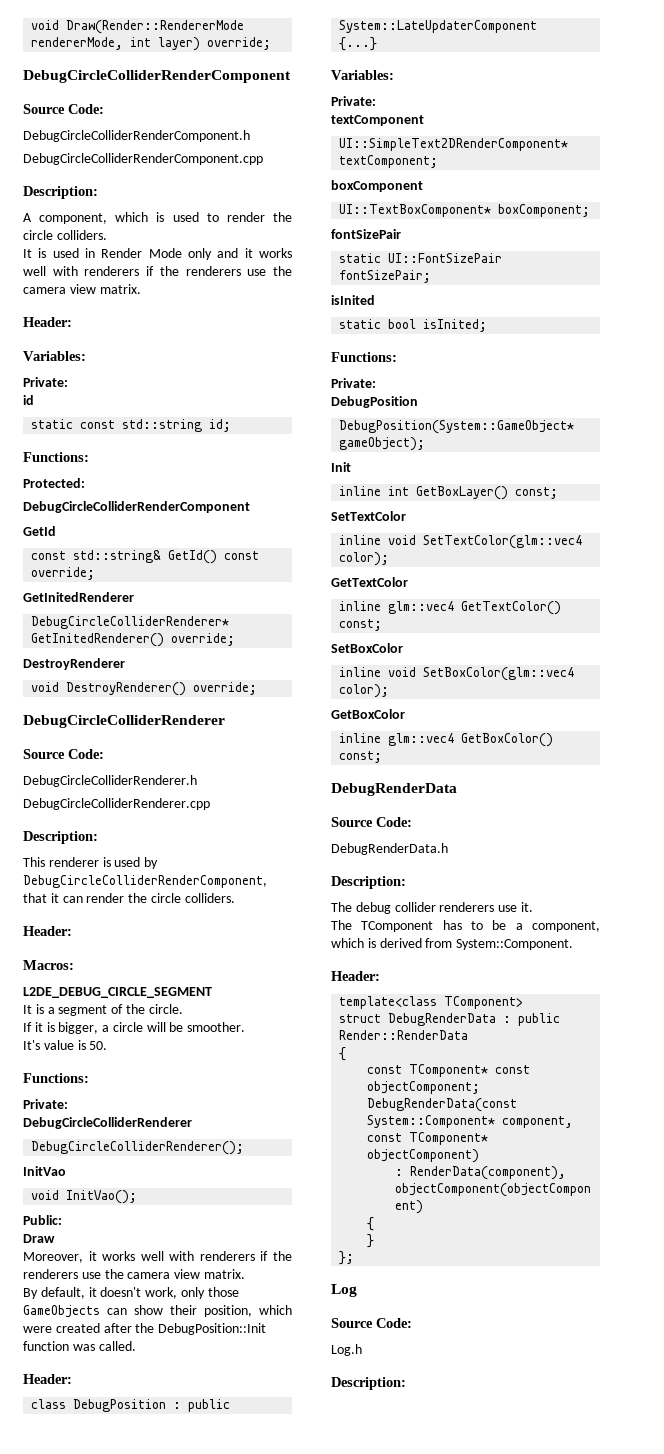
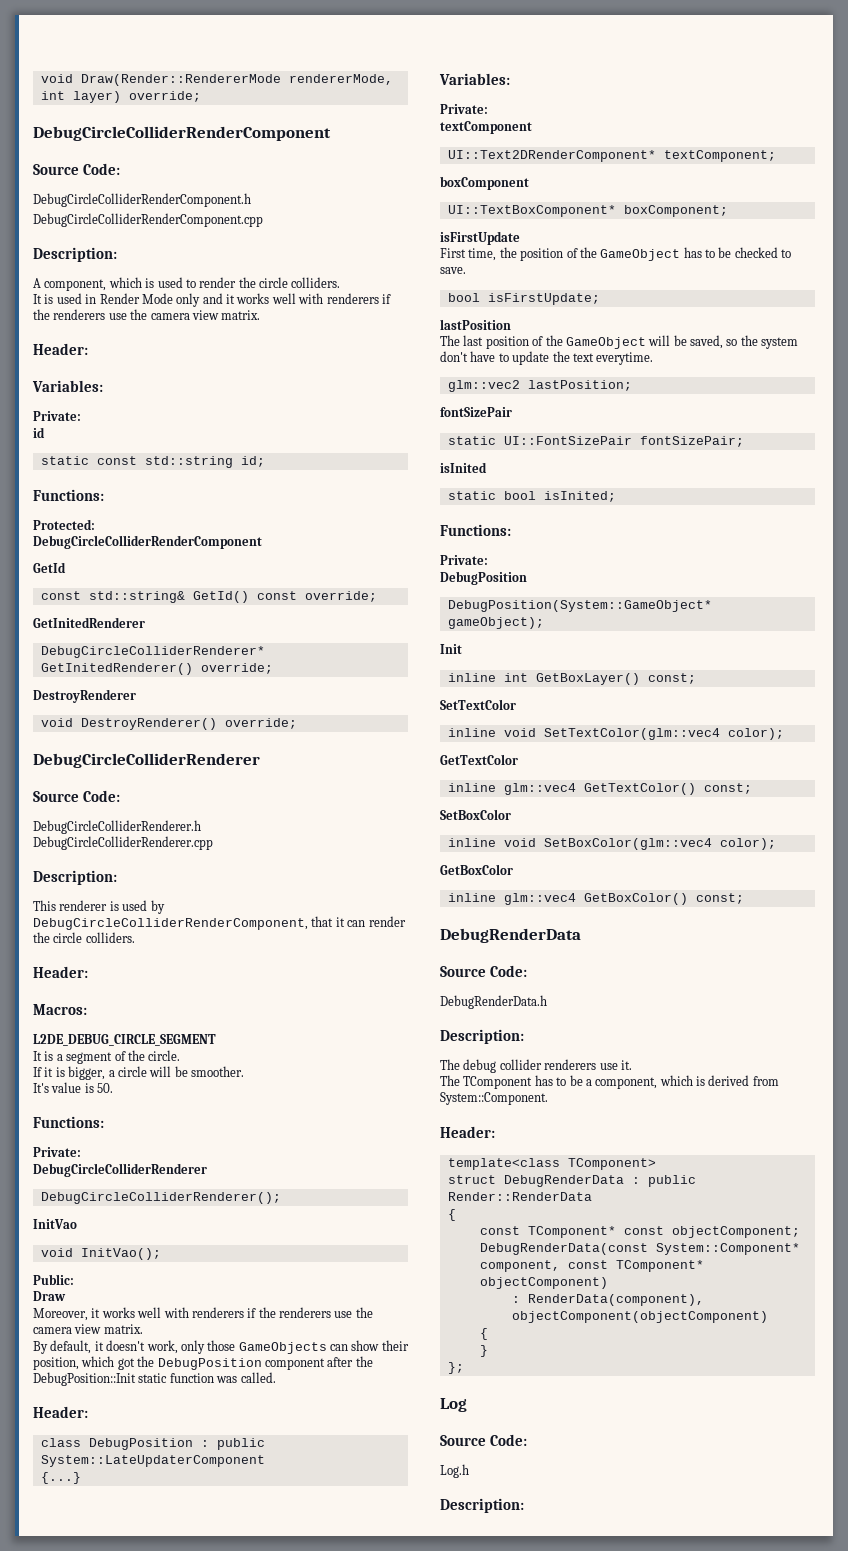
- By default, it doesn't work, only those GameObjects can show their position, which were created after the DebugPosition::Init function was called.
+ By default, it doesn't work, only those GameObjects can show their position, which got the DebugPosition component after the DebugPosition::Init static function was called.
- UI::SimpleText2DRenderComponent* textComponent;
+ UI::Text2DRenderComponent* textComponent;
+ isFirstUpdate
+ First time, the position of the GameObject has to be checked to save.
+ bool isFirstUpdate;
+ lastPosition
+ The last position of the GameObject will be saved, so the system don't have to update the text everytime.
+ glm::vec2 lastPosition;

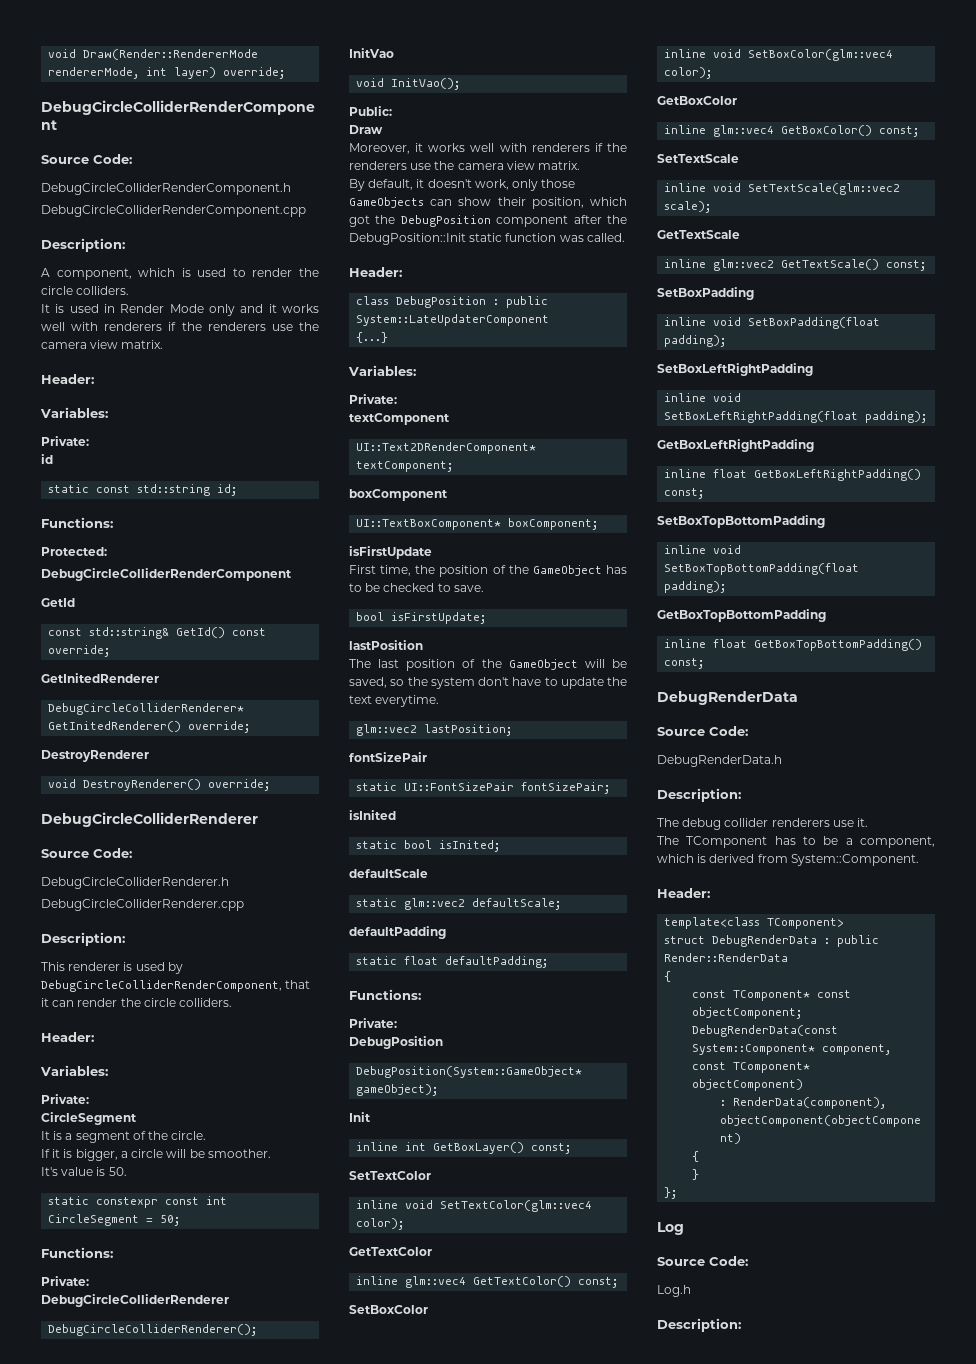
  This renderer is used by DebugCircleColliderRenderComponent, that it can render the circle colliders.
  Header:
- Macros:
- L2DE_DEBUG_CIRCLE_SEGMENT
+ Variables:
+ Private:
+ CircleSegment
+ static constexpr const int CircleSegment = 50;
+ defaultScale
+ static glm::vec2 defaultScale;
+ defaultPadding
+ static float defaultPadding;
+ SetTextScale
+ inline void SetTextScale(glm::vec2 scale);
+ GetTextScale
+ inline glm::vec2 GetTextScale() const;
+ SetBoxPadding
+ inline void SetBoxPadding(float padding);
+ SetBoxLeftRightPadding
+ inline void SetBoxLeftRightPadding(float padding);
+ GetBoxLeftRightPadding
+ inline float GetBoxLeftRightPadding() const;
+ SetBoxTopBottomPadding
+ inline void SetBoxTopBottomPadding(float padding);
+ GetBoxTopBottomPadding
+ inline float GetBoxTopBottomPadding() const;

